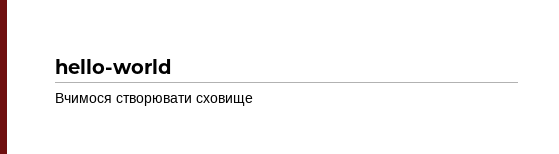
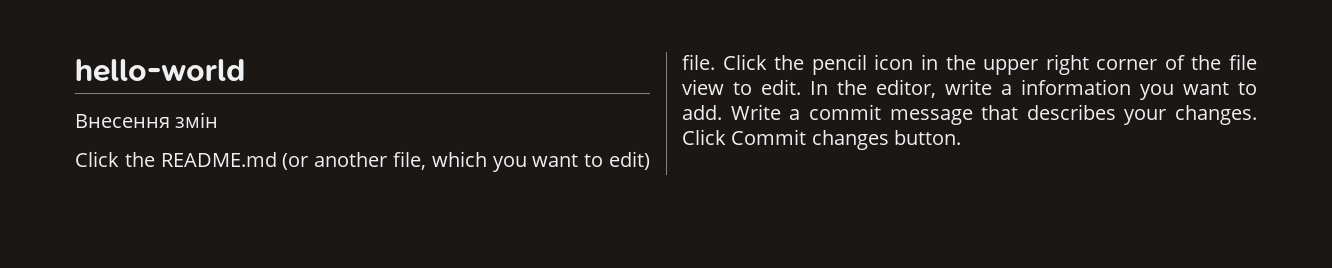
- Вчимося створювати сховище
+ Внесення змін
+ Click the README.md (or another file, which you want to edit) file. Click the pencil icon in the upper right corner of the file view to edit. In the editor, write a information you want to add. Write a commit message that describes your changes. Click Commit changes button.

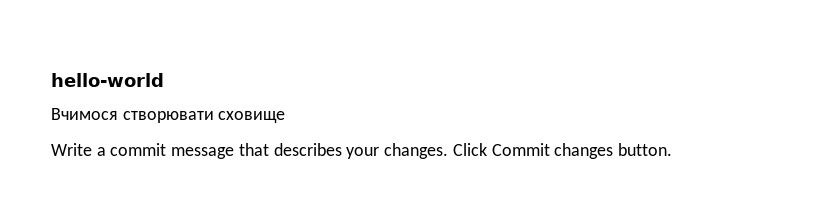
- Внесення змін
- Click the README.md (or another file, which you want to edit) file. Click the pencil icon in the upper right corner of the file view to edit. In the editor, write a information you want to add. Write a commit message that describes your changes.
+ Вчимося створювати сховище
+ Write a commit message that describes your changes.

